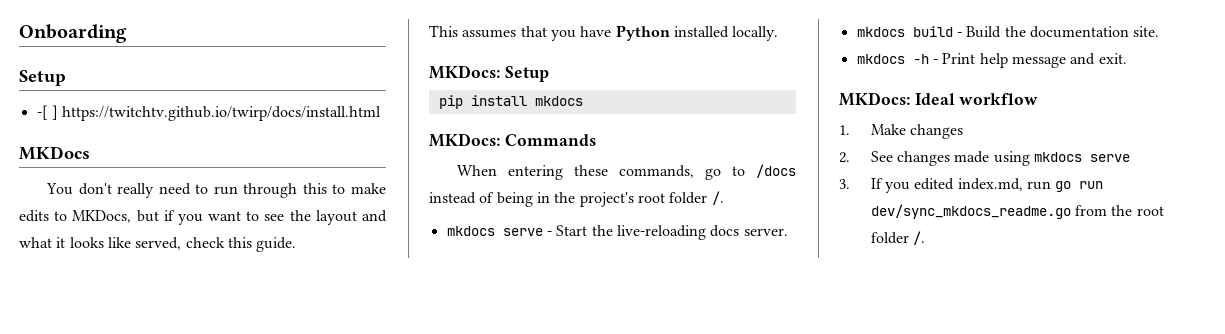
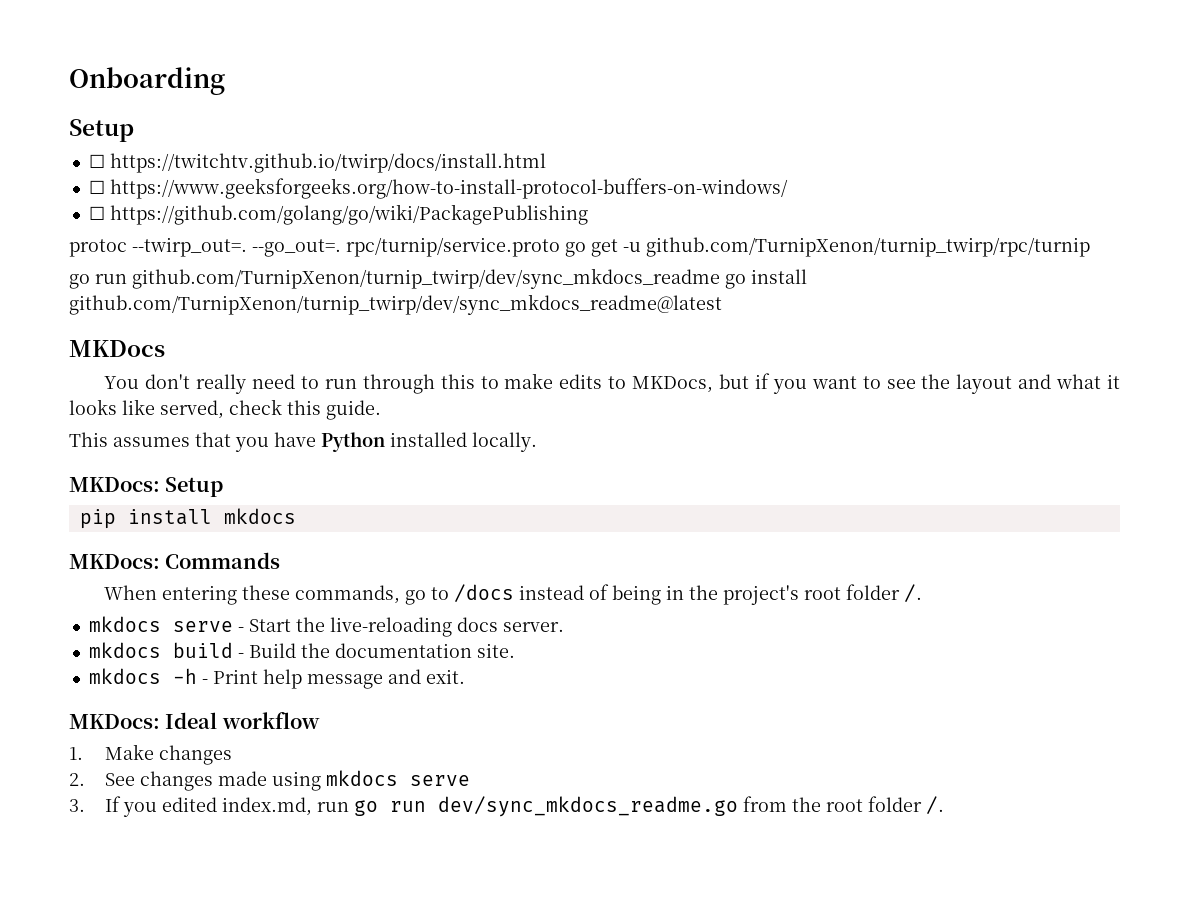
- -[ ] https://twitchtv.github.io/twirp/docs/install.html
+ ☐ https://twitchtv.github.io/twirp/docs/install.html
+ ☐ https://www.geeksforgeeks.org/how-to-install-protocol-buffers-on-windows/
+ ☐ https://github.com/golang/go/wiki/PackagePublishing
+ protoc --twirp_out=. --go_out=. rpc/turnip/service.proto go get -u github.com/TurnipXenon/turnip_twirp/rpc/turnip
+ go run github.com/TurnipXenon/turnip_twirp/dev/sync_mkdocs_readme go install github.com/TurnipXenon/turnip_twirp/dev/sync_mkdocs_readme@latest

